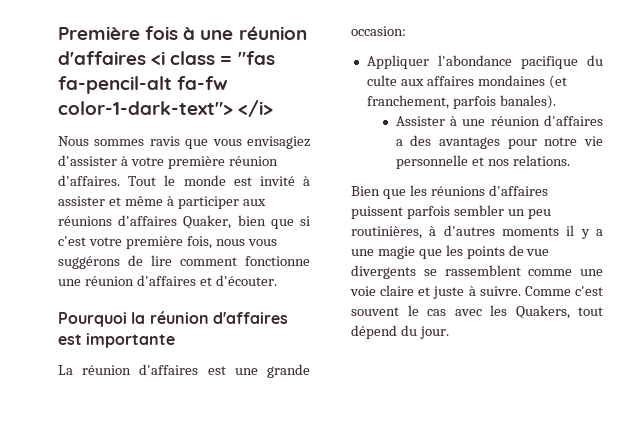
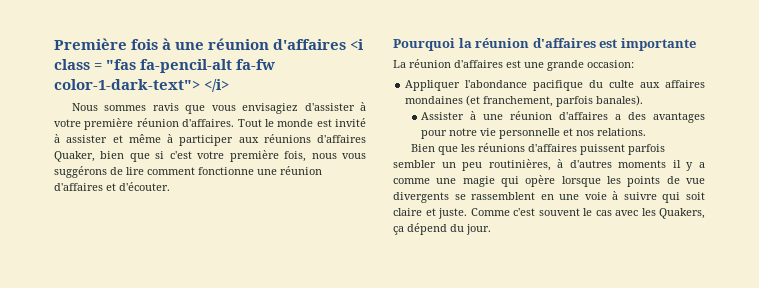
- Bien que les réunions d'affaires puissent parfois sembler un peu routinières, à d'autres moments il y a une magie que les points de vue divergents se rassemblent comme une voie claire et juste à suivre.
+ Bien que les réunions d'affaires puissent parfois sembler un peu routinières, à d'autres moments il y a comme une magie qui opère lorsque les points de vue divergents se rassemblent en une voie à suivre qui soit claire et juste.
- Comme c'est souvent le cas avec les Quakers, tout dépend du jour.
+ Comme c'est souvent le cas avec les Quakers, ça dépend du jour.

